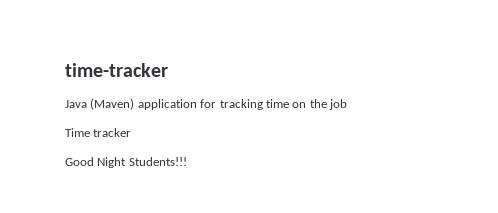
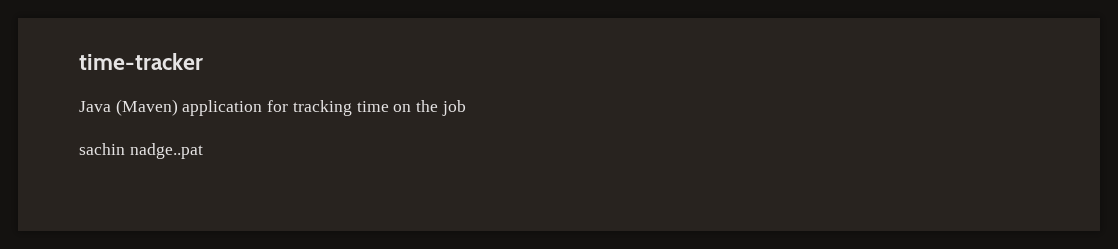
- Time tracker
- Good Night Students!!!
+ sachin nadge..pat

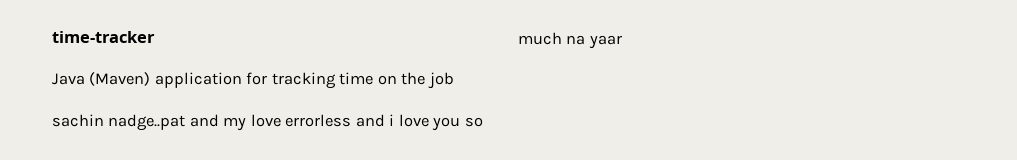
- sachin nadge..pat
+ sachin nadge..pat and my love errorless and i love you so much na yaar

